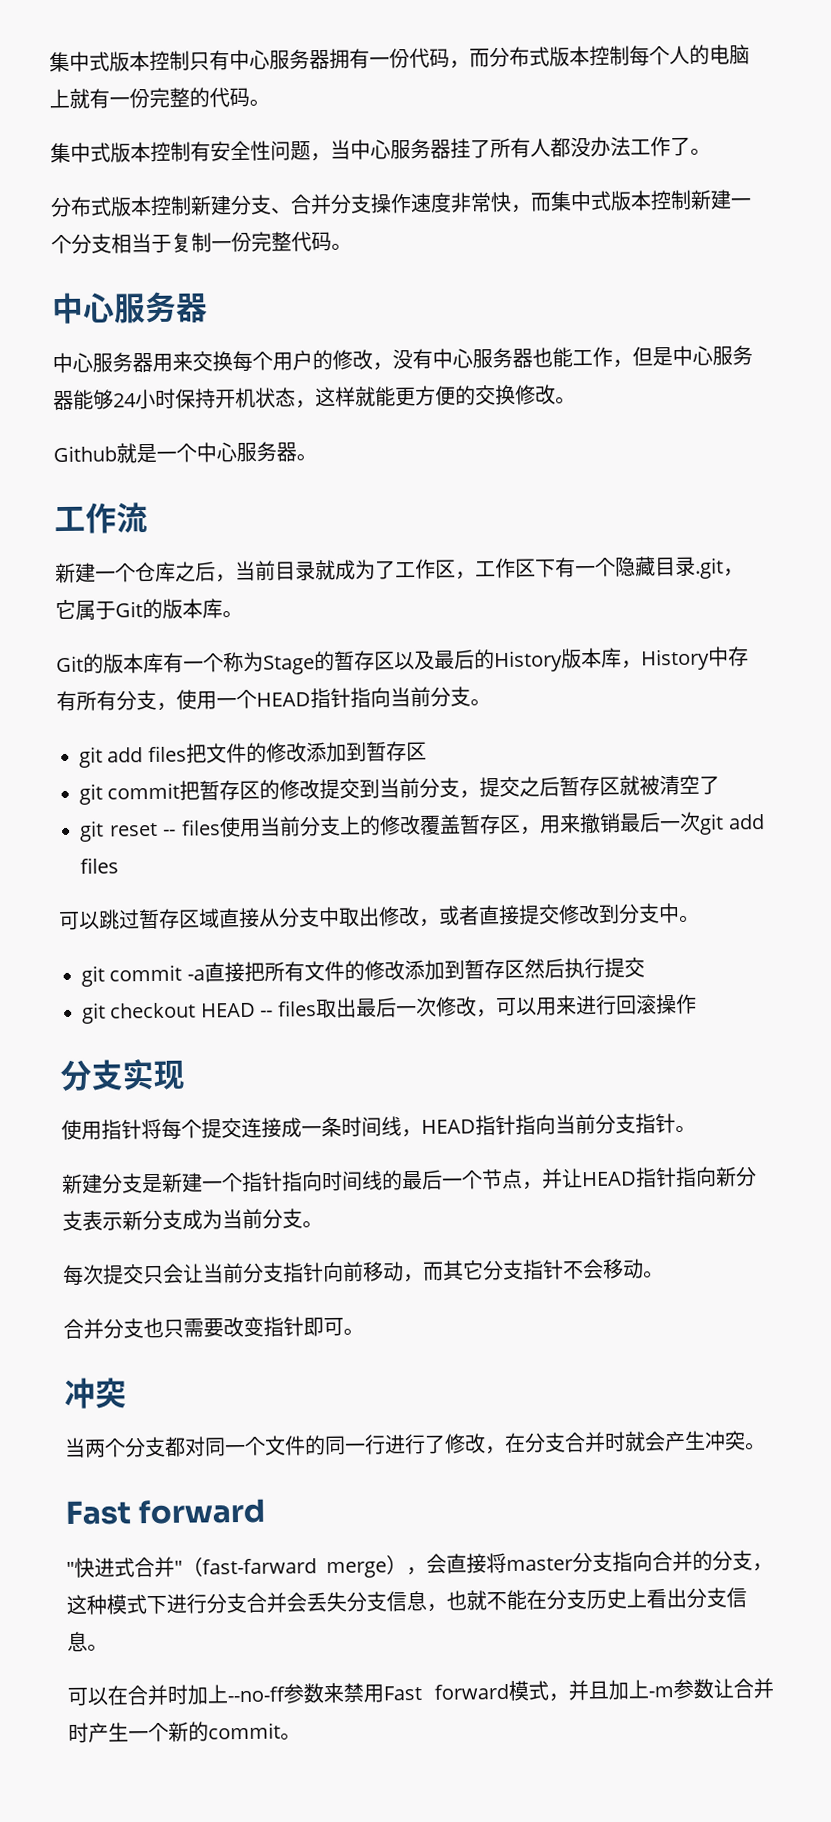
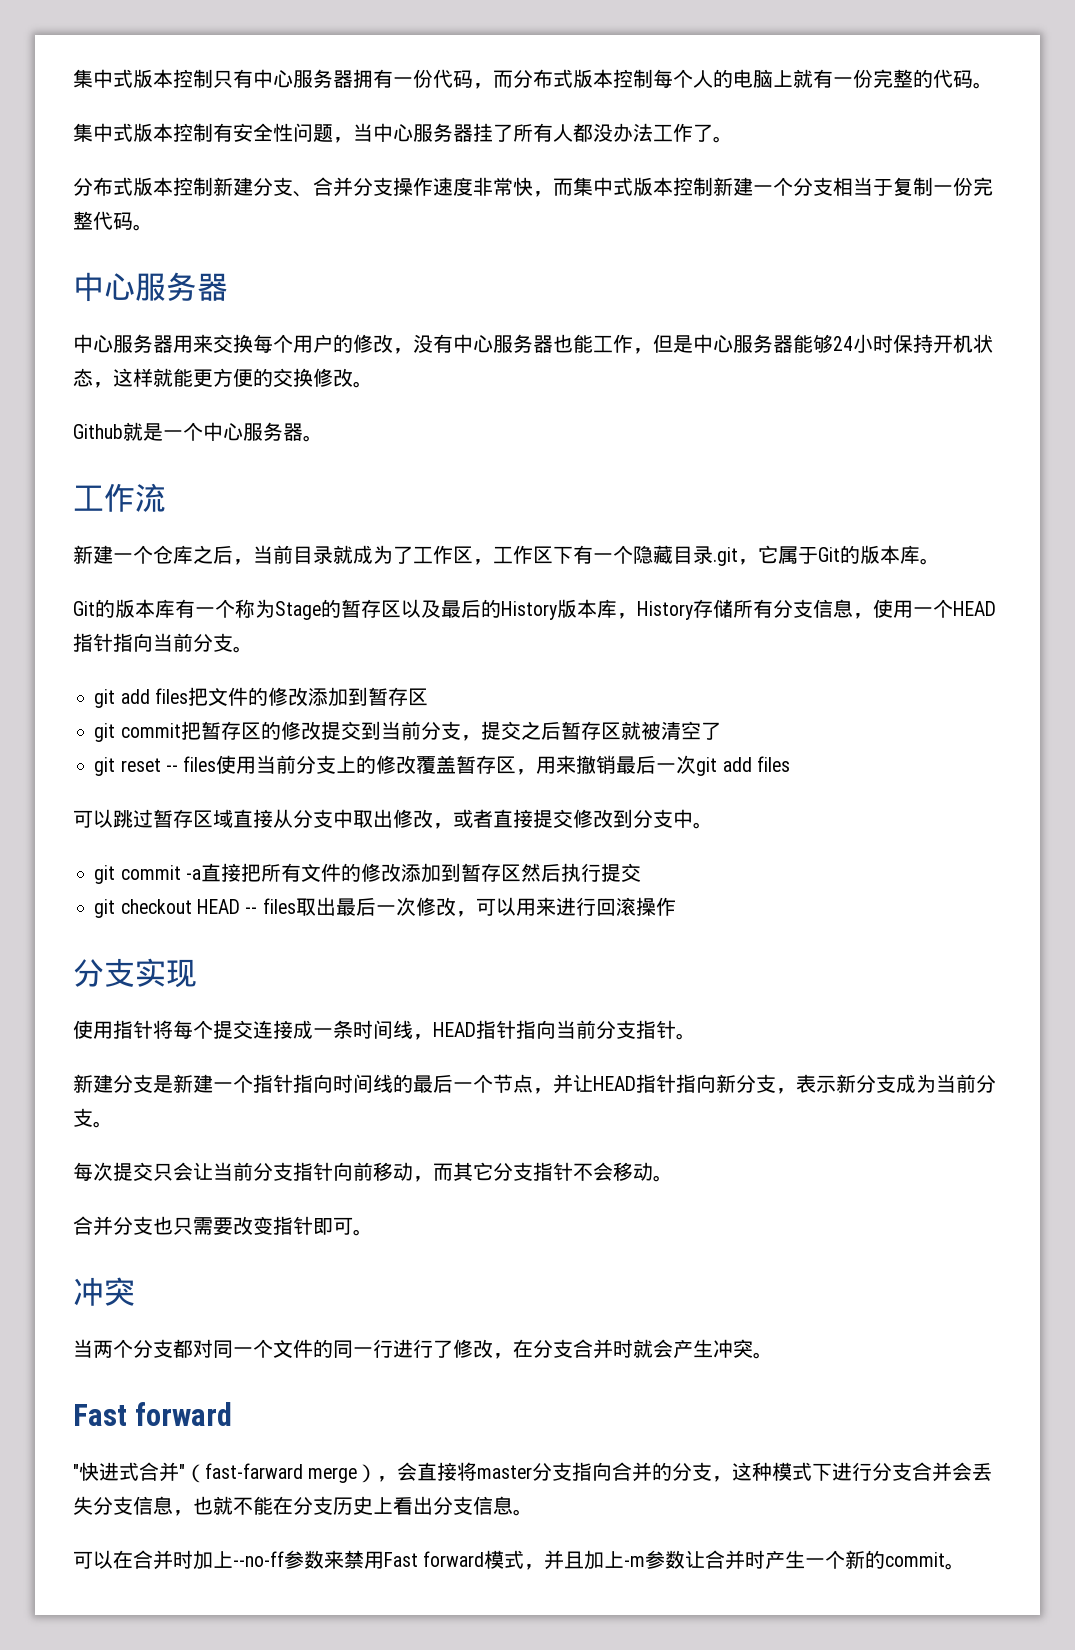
- Git的版本库有一个称为Stage的暂存区以及最后的History版本库，History中存有所有分支，使用一个HEAD指针指向当前分支。
+ Git的版本库有一个称为Stage的暂存区以及最后的History版本库，History存储所有分支信息，使用一个HEAD指针指向当前分支。
- 新建分支是新建一个指针指向时间线的最后一个节点，并让HEAD指针指向新分支表示新分支成为当前分支。
+ 新建分支是新建一个指针指向时间线的最后一个节点，并让HEAD指针指向新分支，表示新分支成为当前分支。

